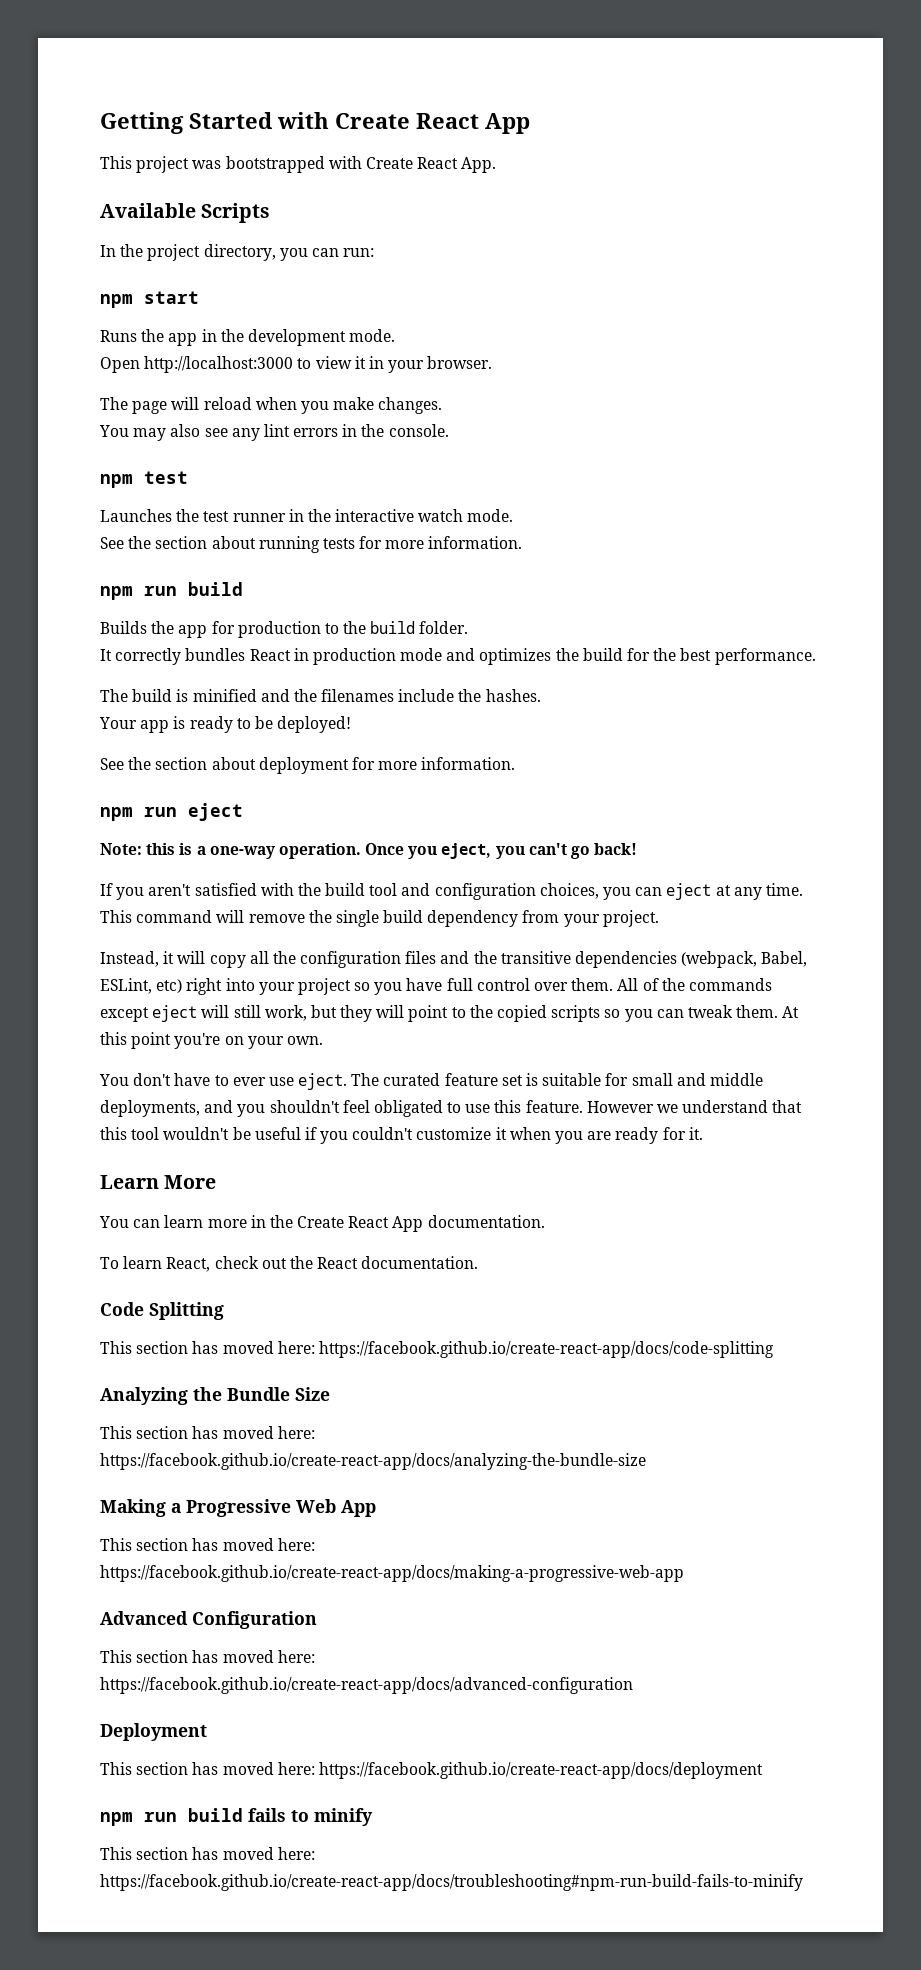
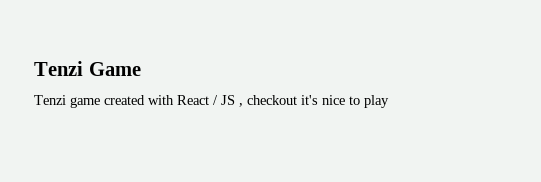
- Getting Started with Create React App
- This project was bootstrapped with Create React App.
- Available Scripts
- In the project directory, you can run:
- npm start
- Runs the app in the development mode.
- Open http://localhost:3000 to view it in your browser.
- The page will reload when you make changes.
- You may also see any lint errors in the console.
- npm test
- Launches the test runner in the interactive watch mode.
- See the section about running tests for more information.
- npm run build
- Builds the app for production to the build folder.
- It correctly bundles React in production mode and optimizes the build for the best performance.
- The build is minified and the filenames include the hashes.
- Your app is ready to be deployed!
- See the section about deployment for more information.
- npm run eject
- Note: this is a one-way operation. Once you eject, you can't go back!
- If you aren't satisfied with the build tool and configuration choices, you can eject at any time. This command will remove the single build dependency from your project.
- Instead, it will copy all the configuration files and the transitive dependencies (webpack, Babel, ESLint, etc) right into your project so you have full control over them. All of the commands except eject will still work, but they will point to the copied scripts so you can tweak them. At this point you're on your own.
- You don't have to ever use eject. The curated feature set is suitable for small and middle deployments, and you shouldn't feel obligated to use this feature. However we understand that this tool wouldn't be useful if you couldn't customize it when you are ready for it.
- Learn More
- You can learn more in the Create React App documentation.
- To learn React, check out the React documentation.
- Code Splitting
- This section has moved here: https://facebook.github.io/create-react-app/docs/code-splitting
- Analyzing the Bundle Size
- This section has moved here: https://facebook.github.io/create-react-app/docs/analyzing-the-bundle-size
- Making a Progressive Web App
- This section has moved here: https://facebook.github.io/create-react-app/docs/making-a-progressive-web-app
- Advanced Configuration
- This section has moved here: https://facebook.github.io/create-react-app/docs/advanced-configuration
- Deployment
- This section has moved here: https://facebook.github.io/create-react-app/docs/deployment
- npm run build fails to minify
- This section has moved here: https://facebook.github.io/create-react-app/docs/troubleshooting#npm-run-build-fails-to-minify
+ Tenzi Game
+ Tenzi game created with React / JS , checkout it's nice to play

